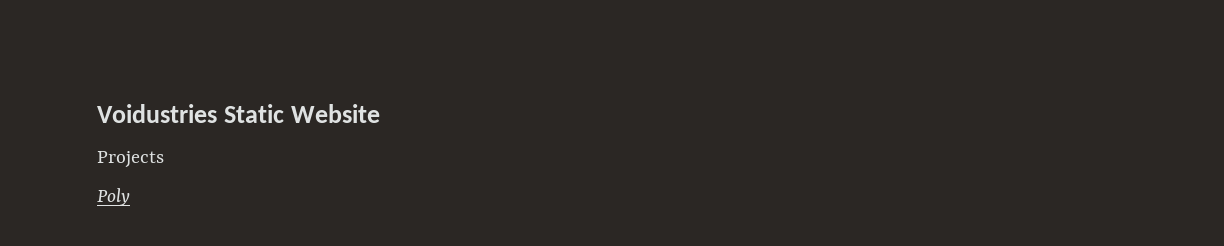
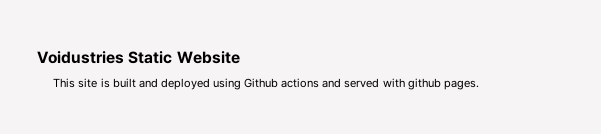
- Projects
- Poly
+ This site is built and deployed using Github actions and served with github pages.

